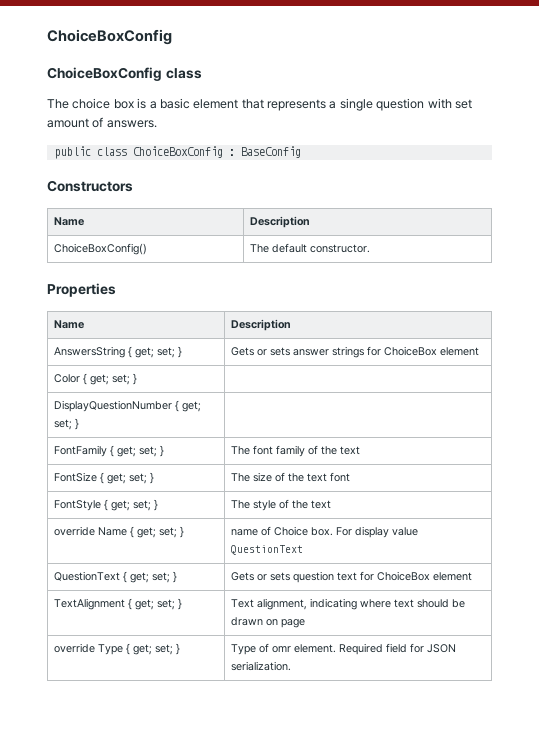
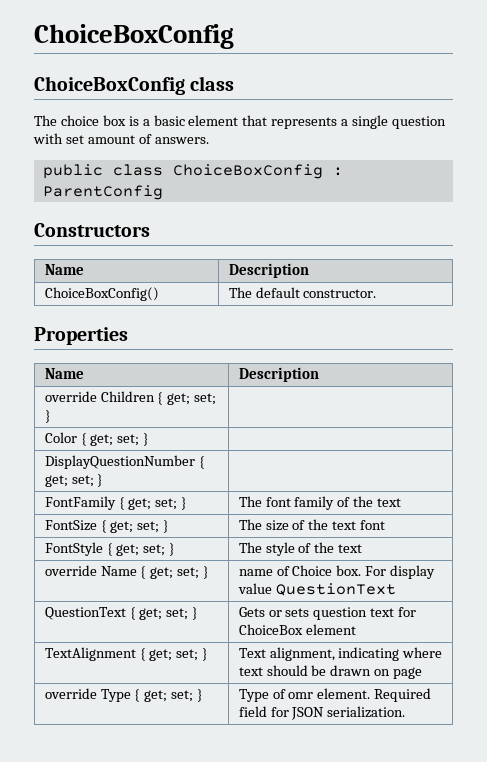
- public class ChoiceBoxConfig : BaseConfig
+ public class ChoiceBoxConfig : ParentConfig
- AnswersString { get; set; } | Gets or sets answer strings for ChoiceBox element
+ override Children { get; set; } |

